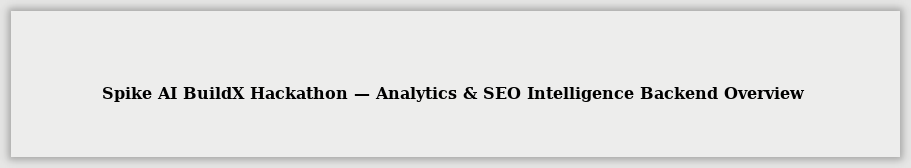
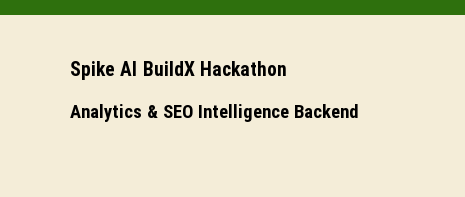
- Spike AI BuildX Hackathon — Analytics & SEO Intelligence Backend Overview
+ Spike AI BuildX Hackathon
+ Analytics & SEO Intelligence Backend

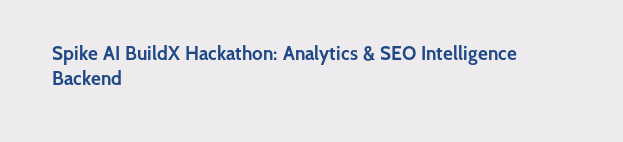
- Spike AI BuildX Hackathon
- Analytics & SEO Intelligence Backend
+ Spike AI BuildX Hackathon: Analytics & SEO Intelligence Backend

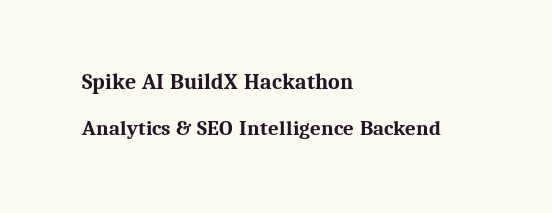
- Spike AI BuildX Hackathon: Analytics & SEO Intelligence Backend
+ Spike AI BuildX Hackathon
+ Analytics & SEO Intelligence Backend

